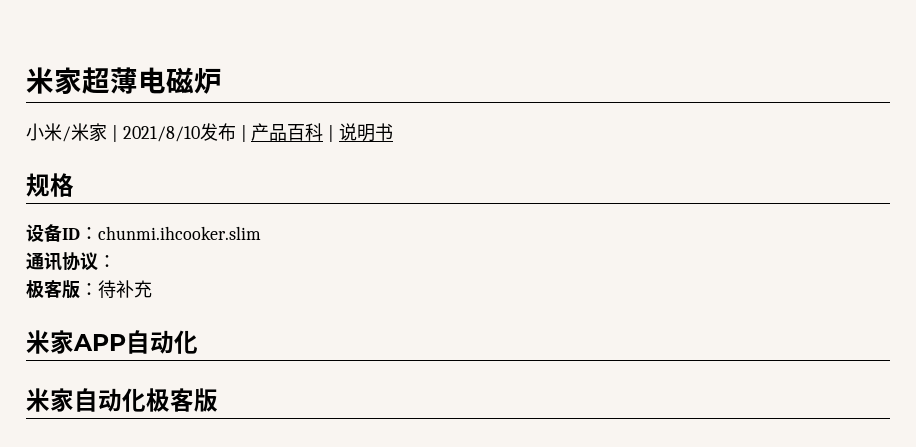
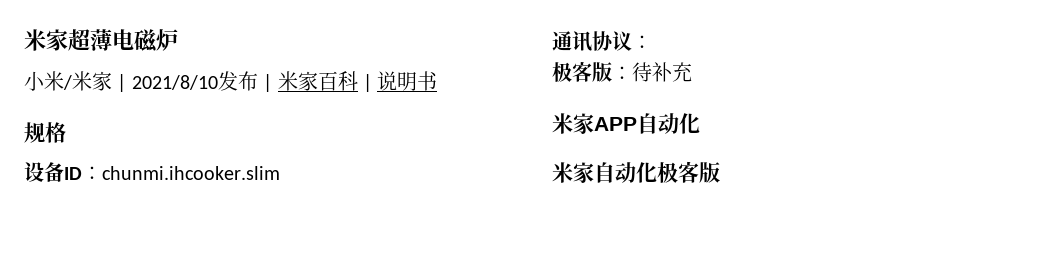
- 小米/米家 | 2021/8/10发布 | 产品百科 | 说明书
+ 小米/米家 | 2021/8/10发布 | 米家百科 | 说明书

